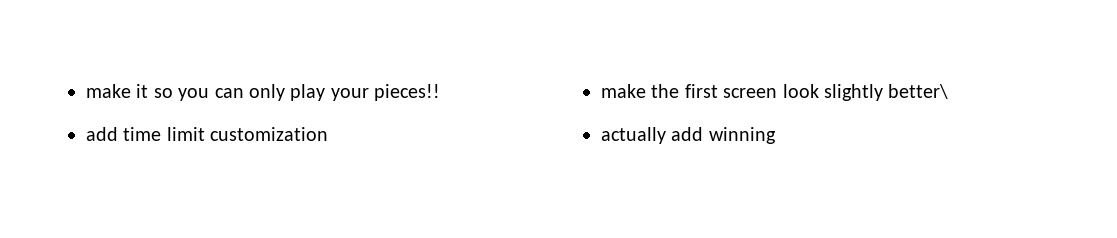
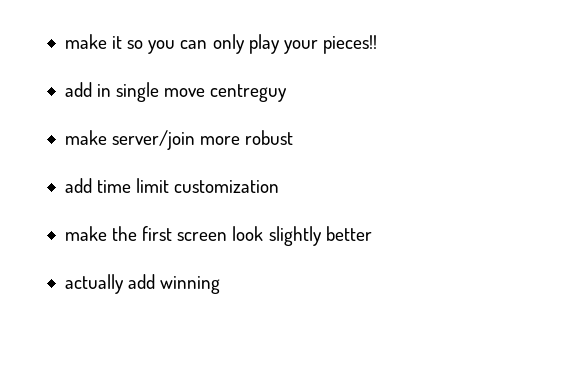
+ add in single move centreguy
+ make server/join more robust
- make the first screen look slightly better\
+ make the first screen look slightly better

